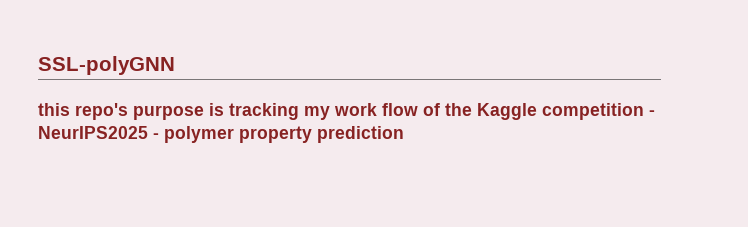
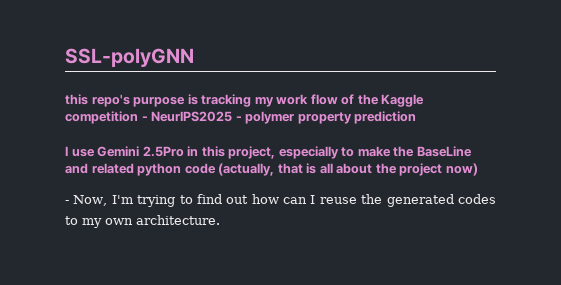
+ I use Gemini 2.5Pro in this project, especially to make the BaseLine and related python code (actually, that is all about the project now)
+ - Now, I'm trying to find out how can I reuse the generated codes to my own architecture.

